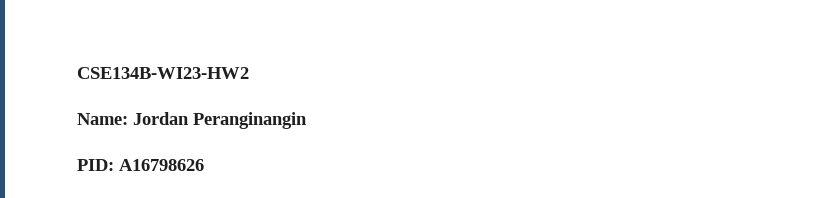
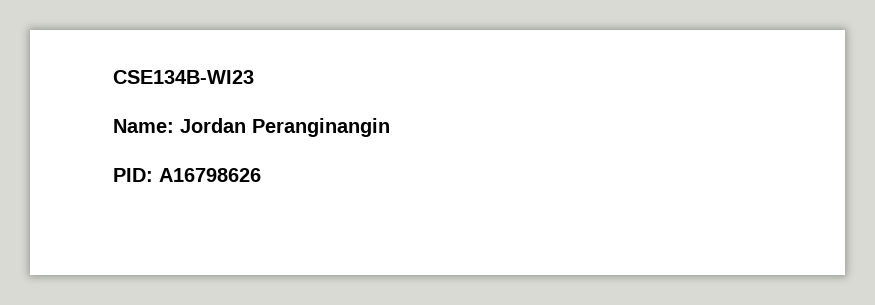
- CSE134B-WI23-HW2
+ CSE134B-WI23

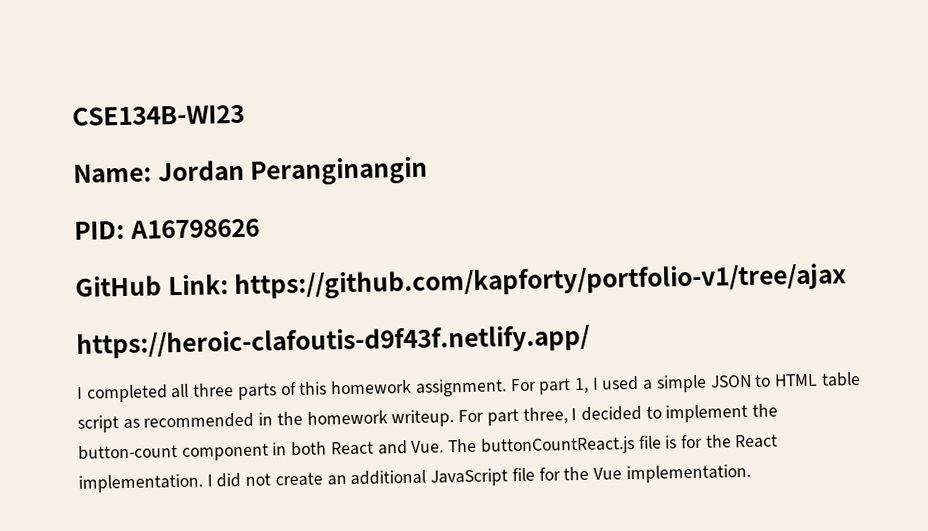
+ GitHub Link: https://github.com/kapforty/portfolio-v1/tree/ajax
+ https://heroic-clafoutis-d9f43f.netlify.app/
+ I completed all three parts of this homework assignment. For part 1, I used a simple JSON to HTML table script as recommended in the homework writeup. For part three, I decided to implement the button-count component in both React and Vue. The buttonCountReact.js file is for the React implementation. I did not create an additional JavaScript file for the Vue implementation.

